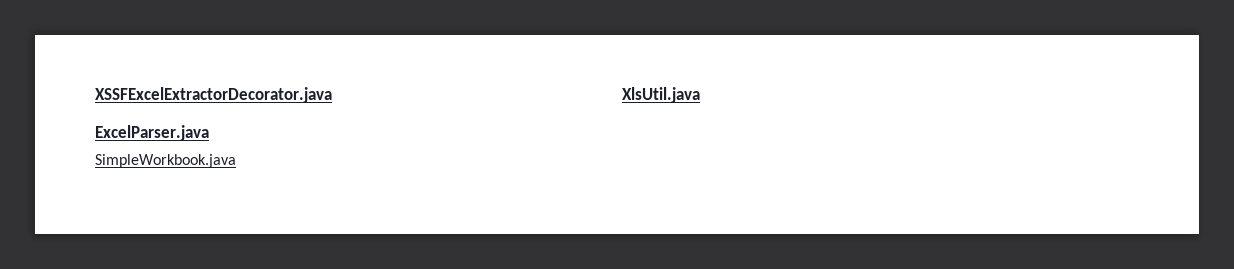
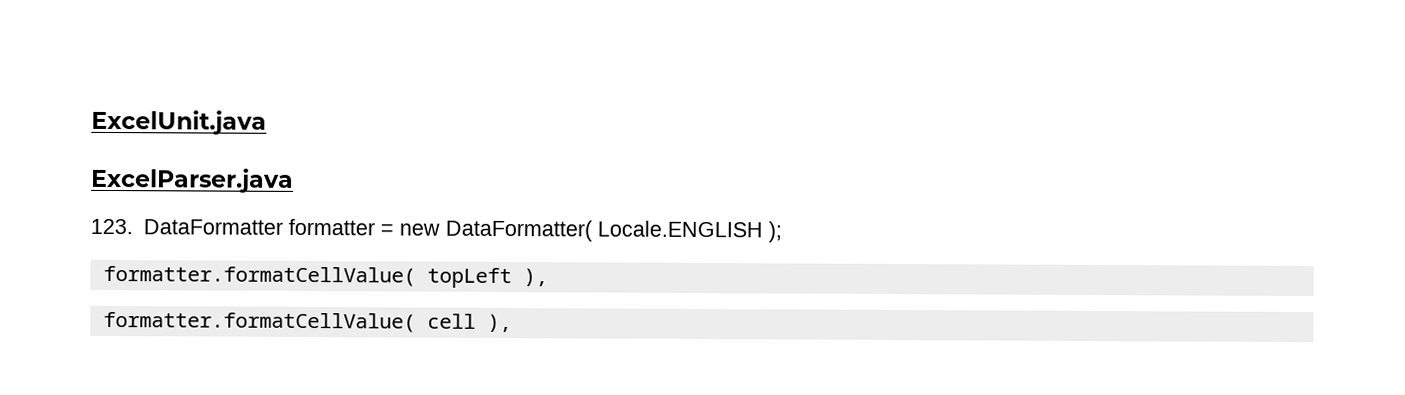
- XSSFExcelExtractorDecorator.java
+ ExcelUnit.java
- SimpleWorkbook.java
- XlsUtil.java
+ 123. DataFormatter formatter = new DataFormatter( Locale.ENGLISH );
+ formatter.formatCellValue( topLeft ),
+ formatter.formatCellValue( cell ),

